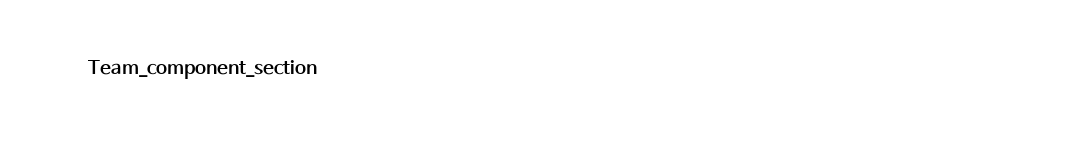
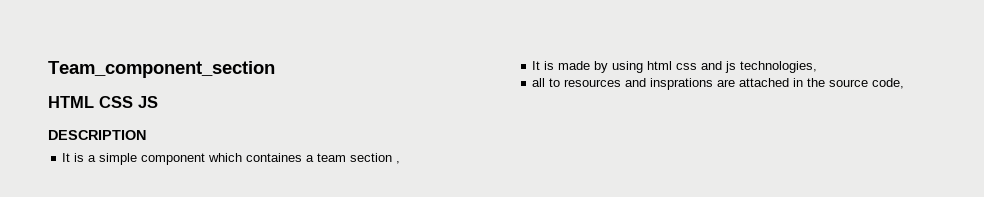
+ HTML CSS JS
+ DESCRIPTION
+ It is a simple component which containes a team section ,
+ It is made by using html css and js technologies,
+ all to resources and insprations are attached in the source code,

